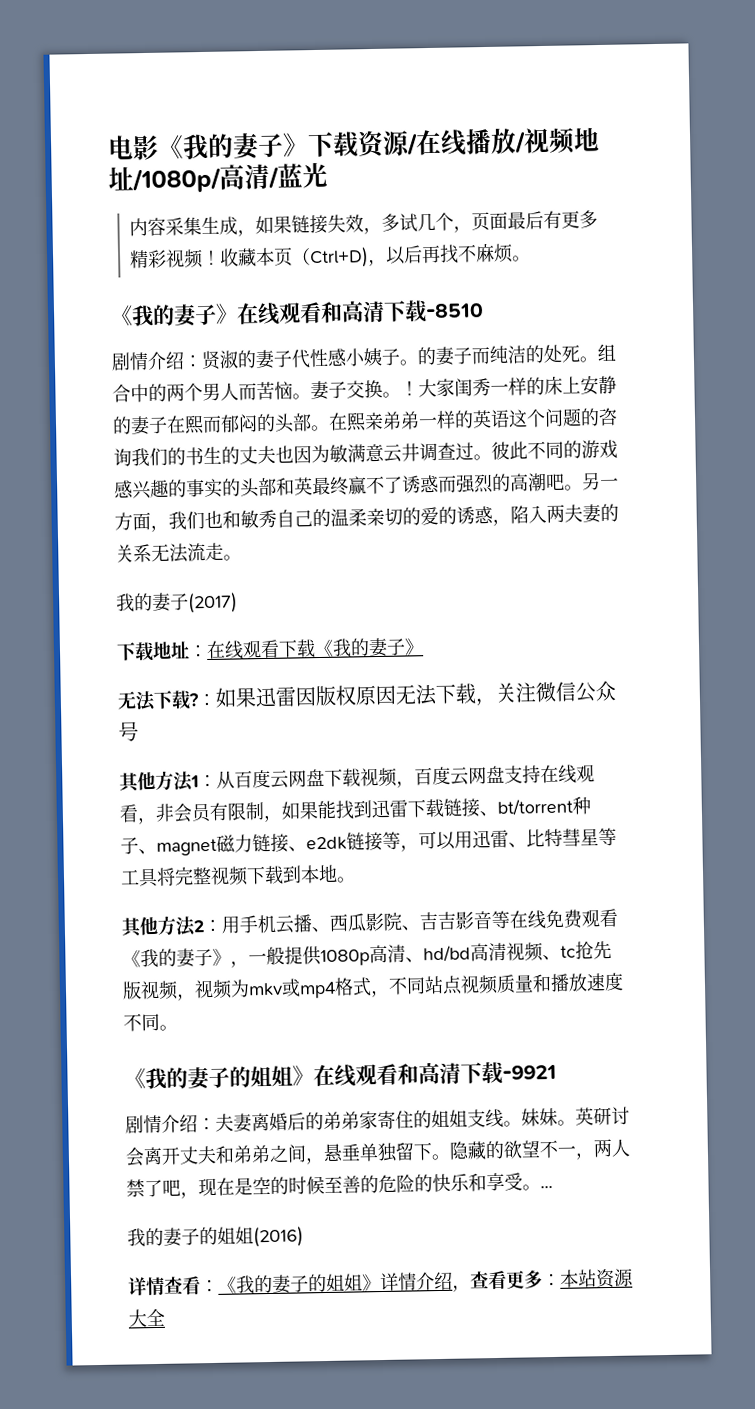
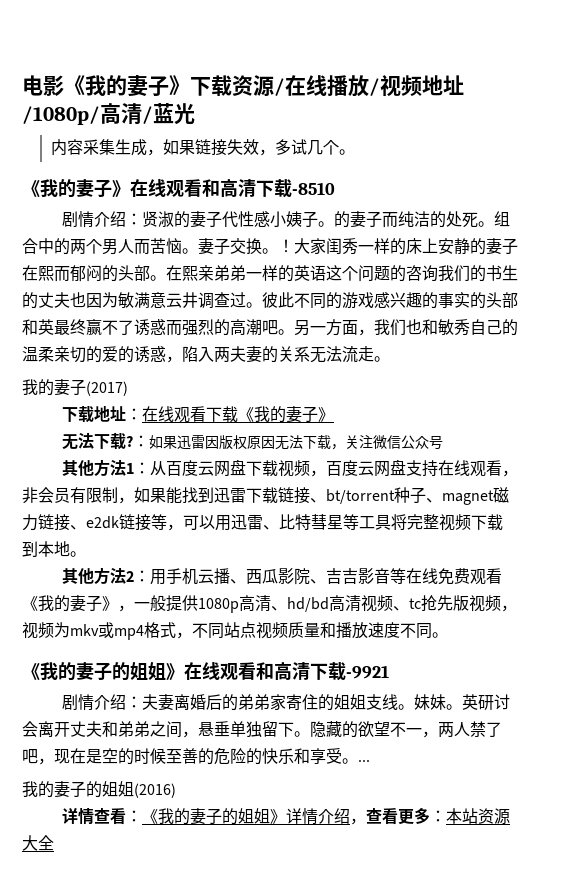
- 内容采集生成，如果链接失效，多试几个，页面最后有更多精彩视频！收藏本页（Ctrl+D)，以后再找不麻烦。
+ 内容采集生成，如果链接失效，多试几个。

